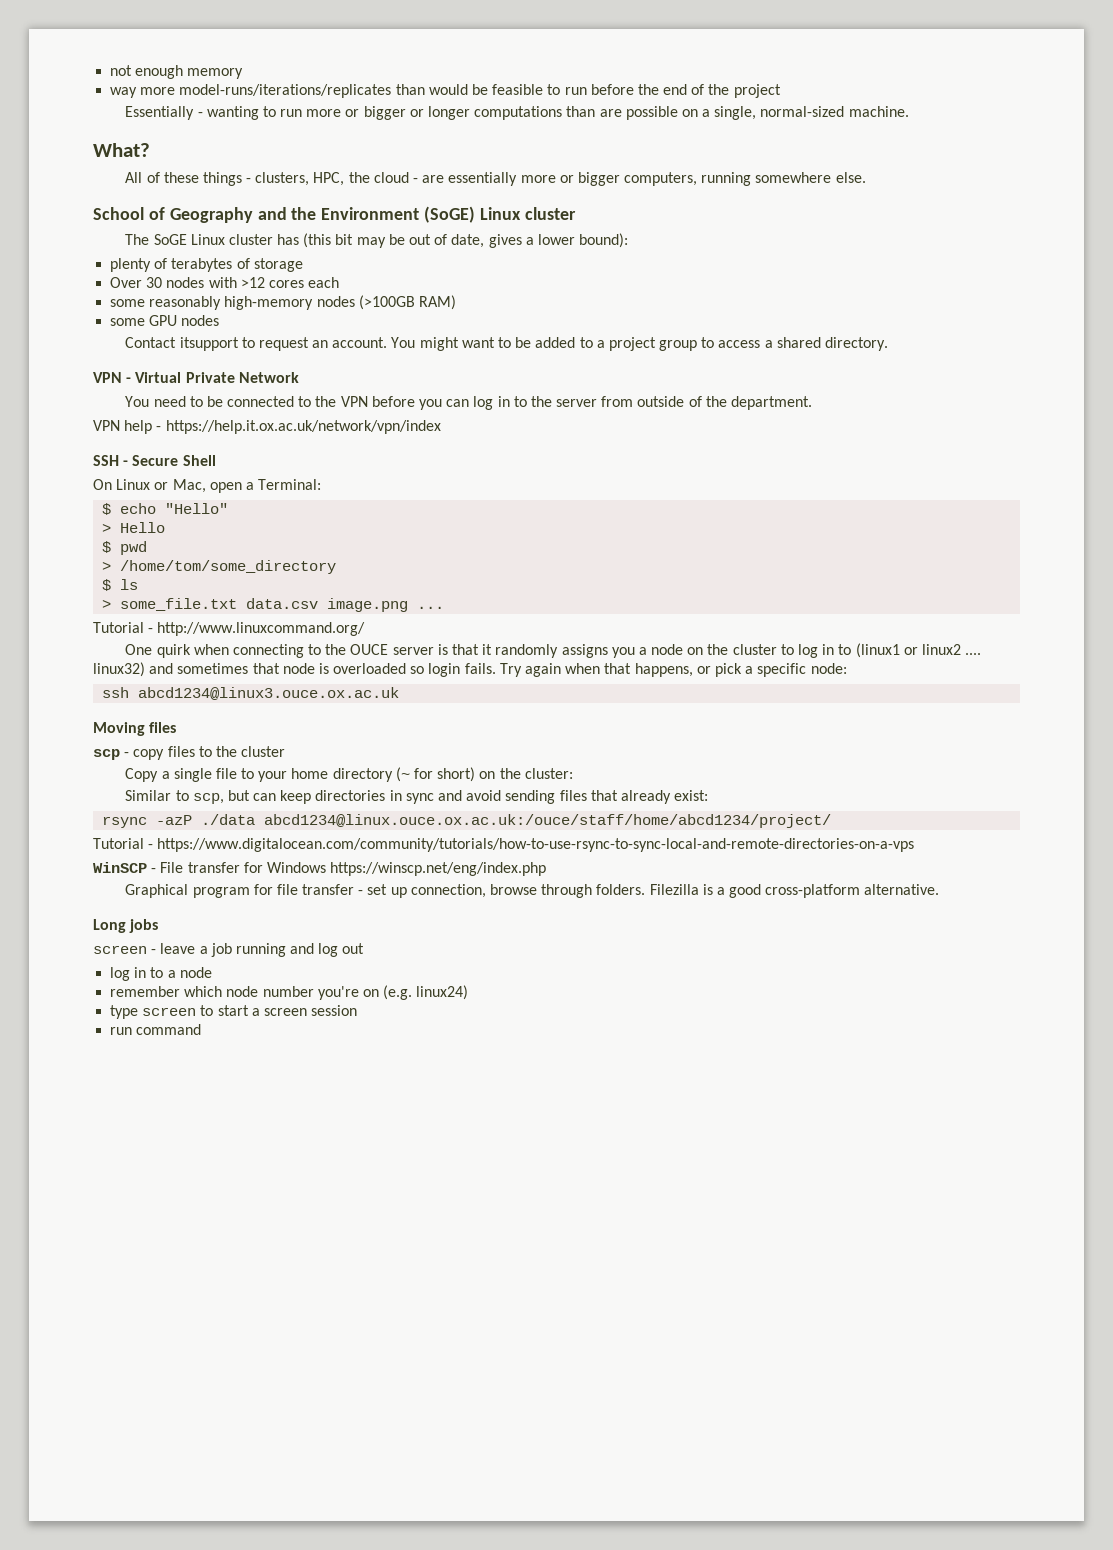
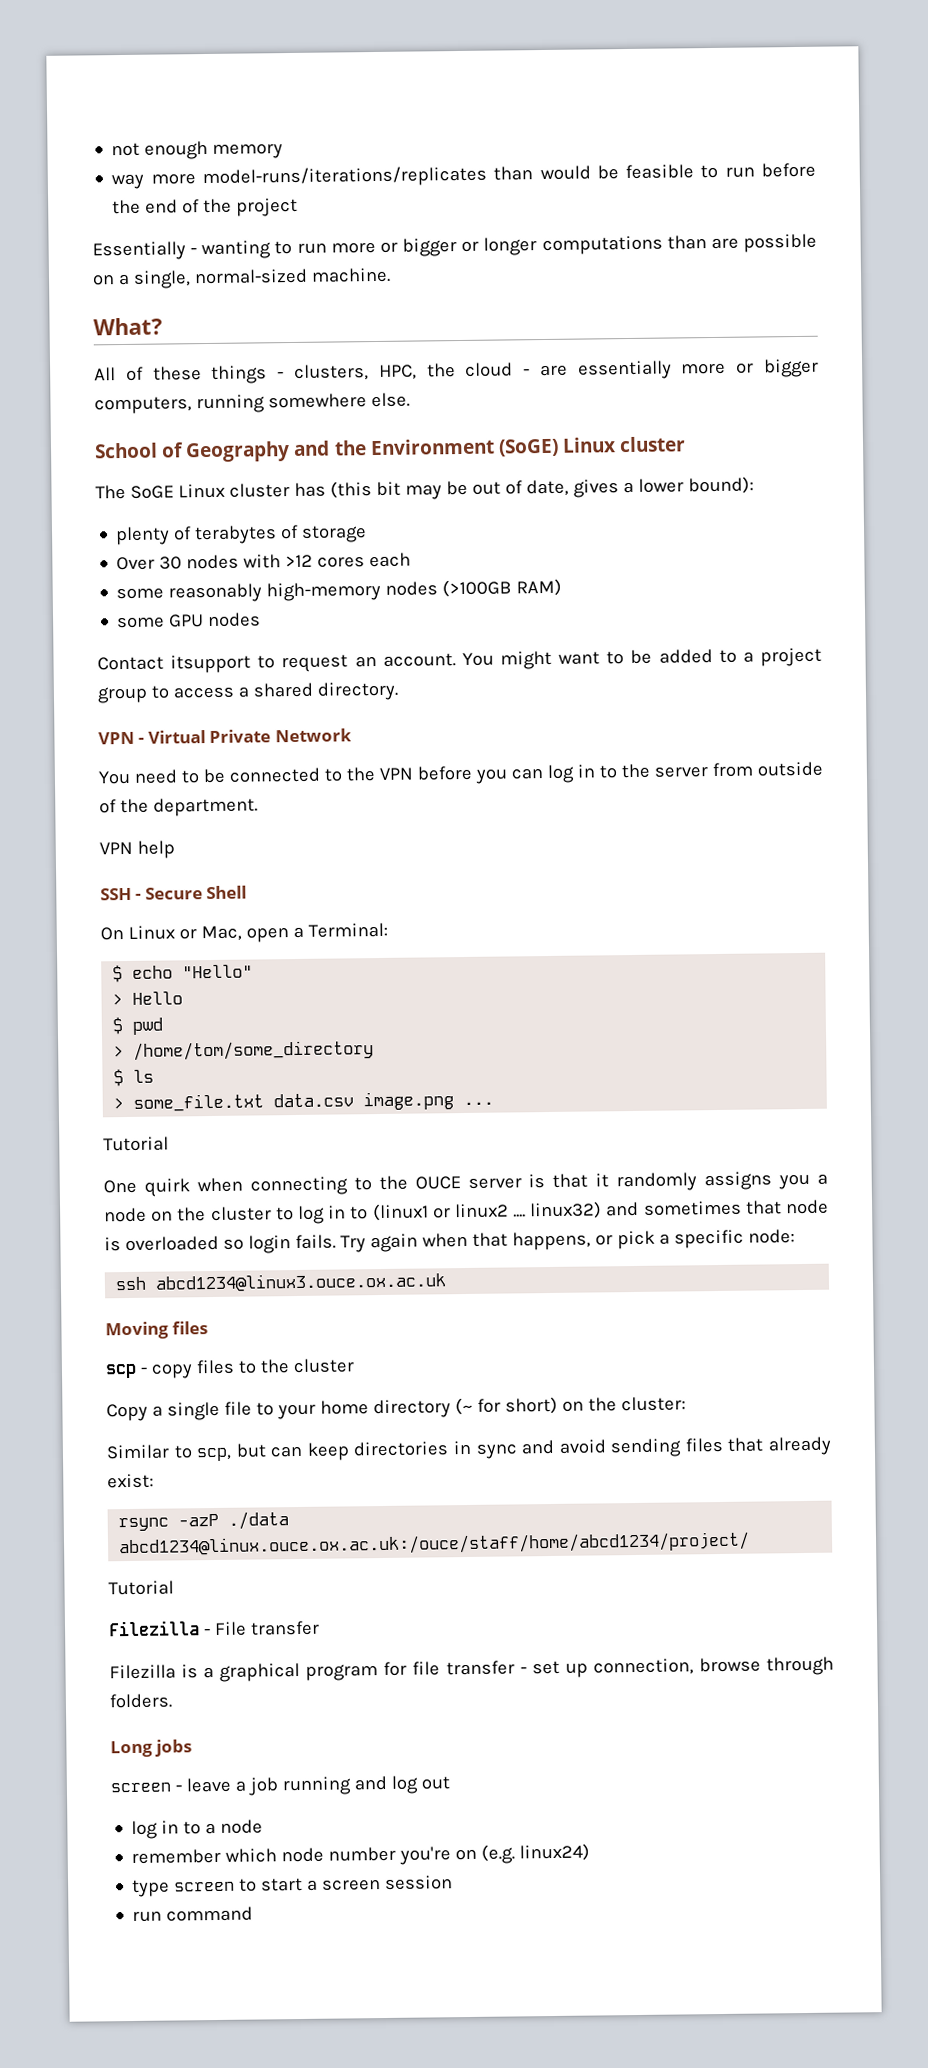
- VPN help - https://help.it.ox.ac.uk/network/vpn/index
+ VPN help
  > some_file.txt data.csv image.png ...
- Tutorial - http://www.linuxcommand.org/
+ Tutorial
  rsync -azP ./data abcd1234@linux.ouce.ox.ac.uk:/ouce/staff/home/abcd1234/project/
- Tutorial - https://www.digitalocean.com/community/tutorials/how-to-use-rsync-to-sync-local-and-remote-directories-on-a-vps
- WinSCP - File transfer for Windows https://winscp.net/eng/index.php
- Graphical program for file transfer - set up connection, browse through folders. Filezilla is a good cross-platform alternative.
+ Tutorial
+ Filezilla - File transfer
+ Filezilla is a graphical program for file transfer - set up connection, browse through folders.

